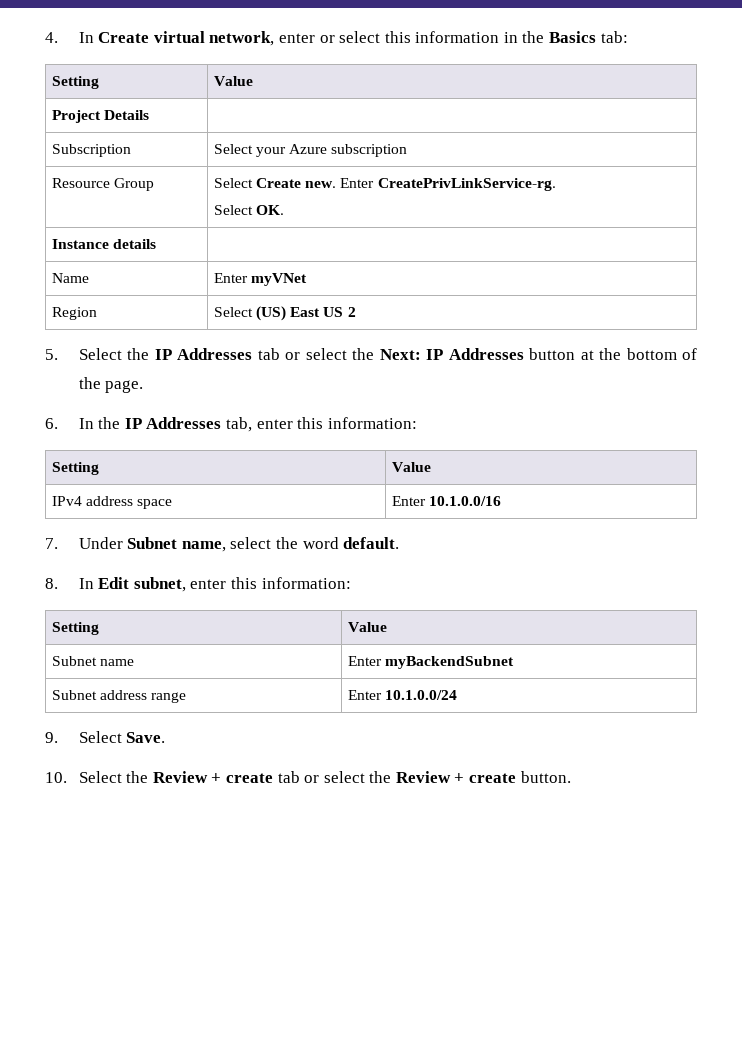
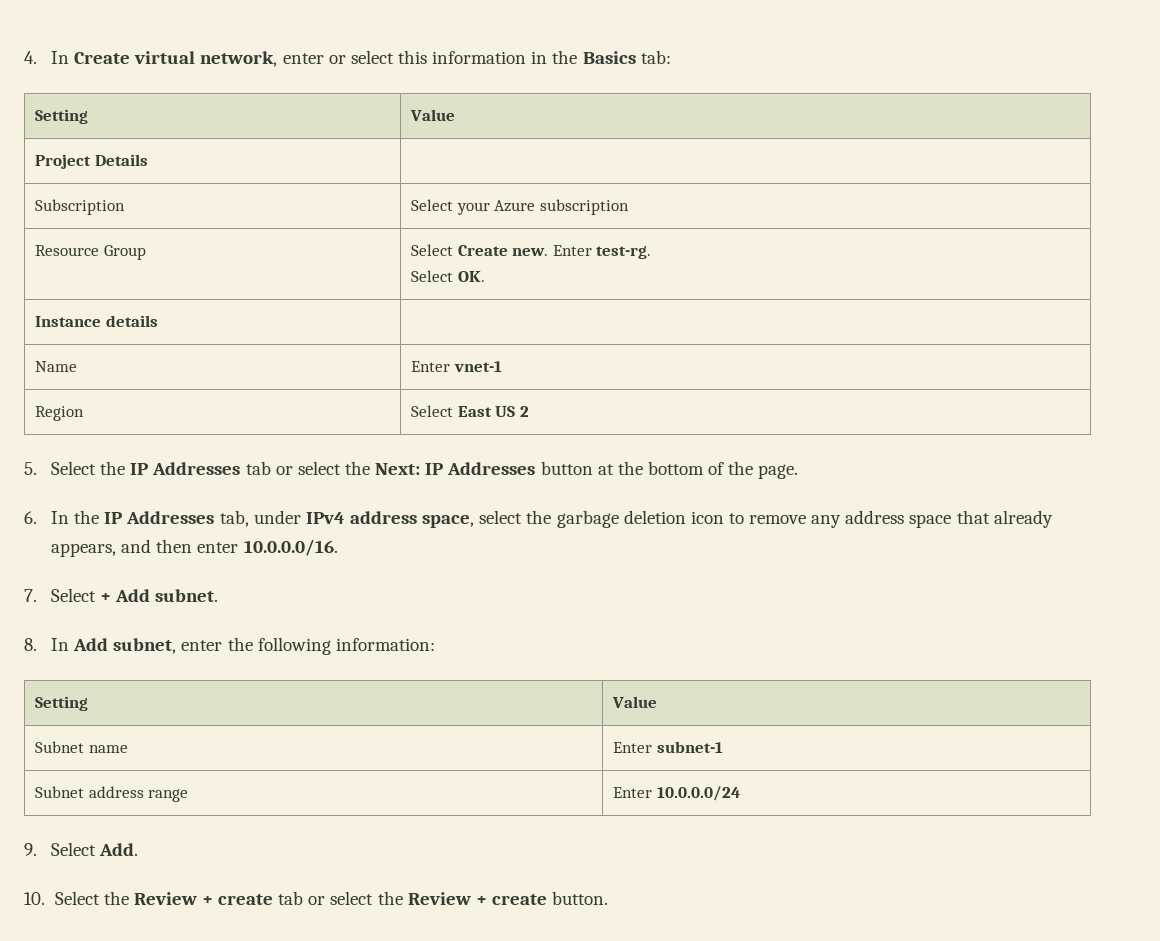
- Resource Group | Select Create new. Enter CreatePrivLinkService-rg.
+ Resource Group | Select Create new. Enter test-rg.
- Name | Enter myVNet
+ Name | Enter vnet-1
- Region | Select (US) East US 2
+ Region | Select East US 2
- 6. In the IP Addresses tab, enter this information:
- Setting | Value
- IPv4 address space | Enter 10.1.0.0/16
- 7. Under Subnet name, select the word default.
+ 6. In the IP Addresses tab, under IPv4 address space, select the garbage deletion icon to remove any address space that already appears, and then enter 10.0.0.0/16.
+ 7. Select + Add subnet.
- 8. In Edit subnet, enter this information:
+ 8. In Add subnet, enter the following information:
- Subnet name | Enter myBackendSubnet
+ Subnet name | Enter subnet-1
- Subnet address range | Enter 10.1.0.0/24
+ Subnet address range | Enter 10.0.0.0/24
- 9. Select Save.
+ 9. Select Add.

